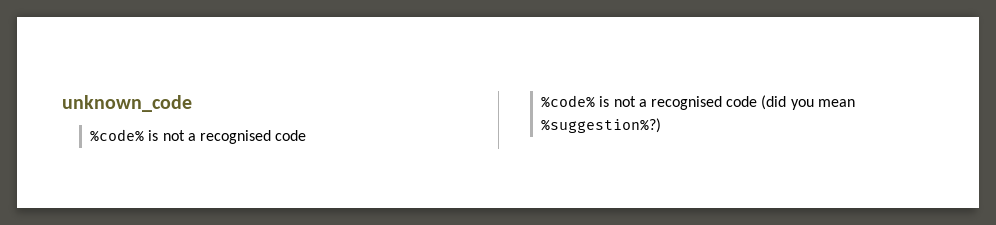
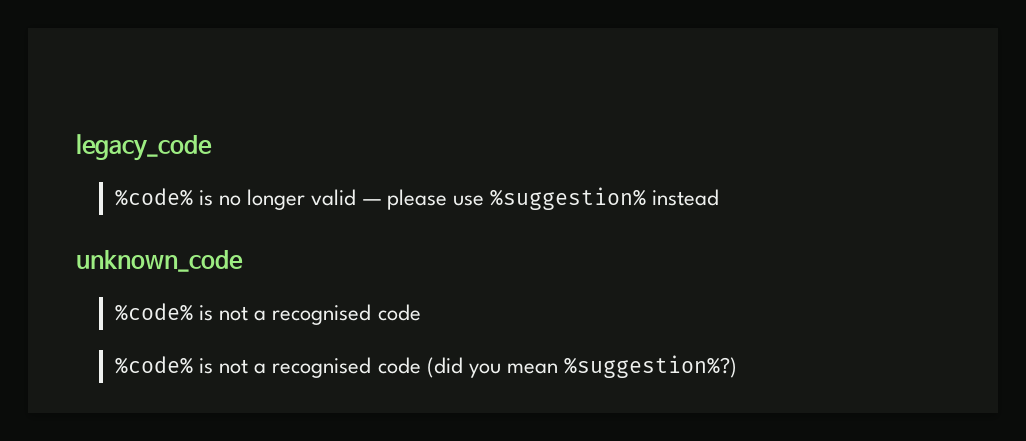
+ legacy_code
+ %code% is no longer valid — please use %suggestion% instead

